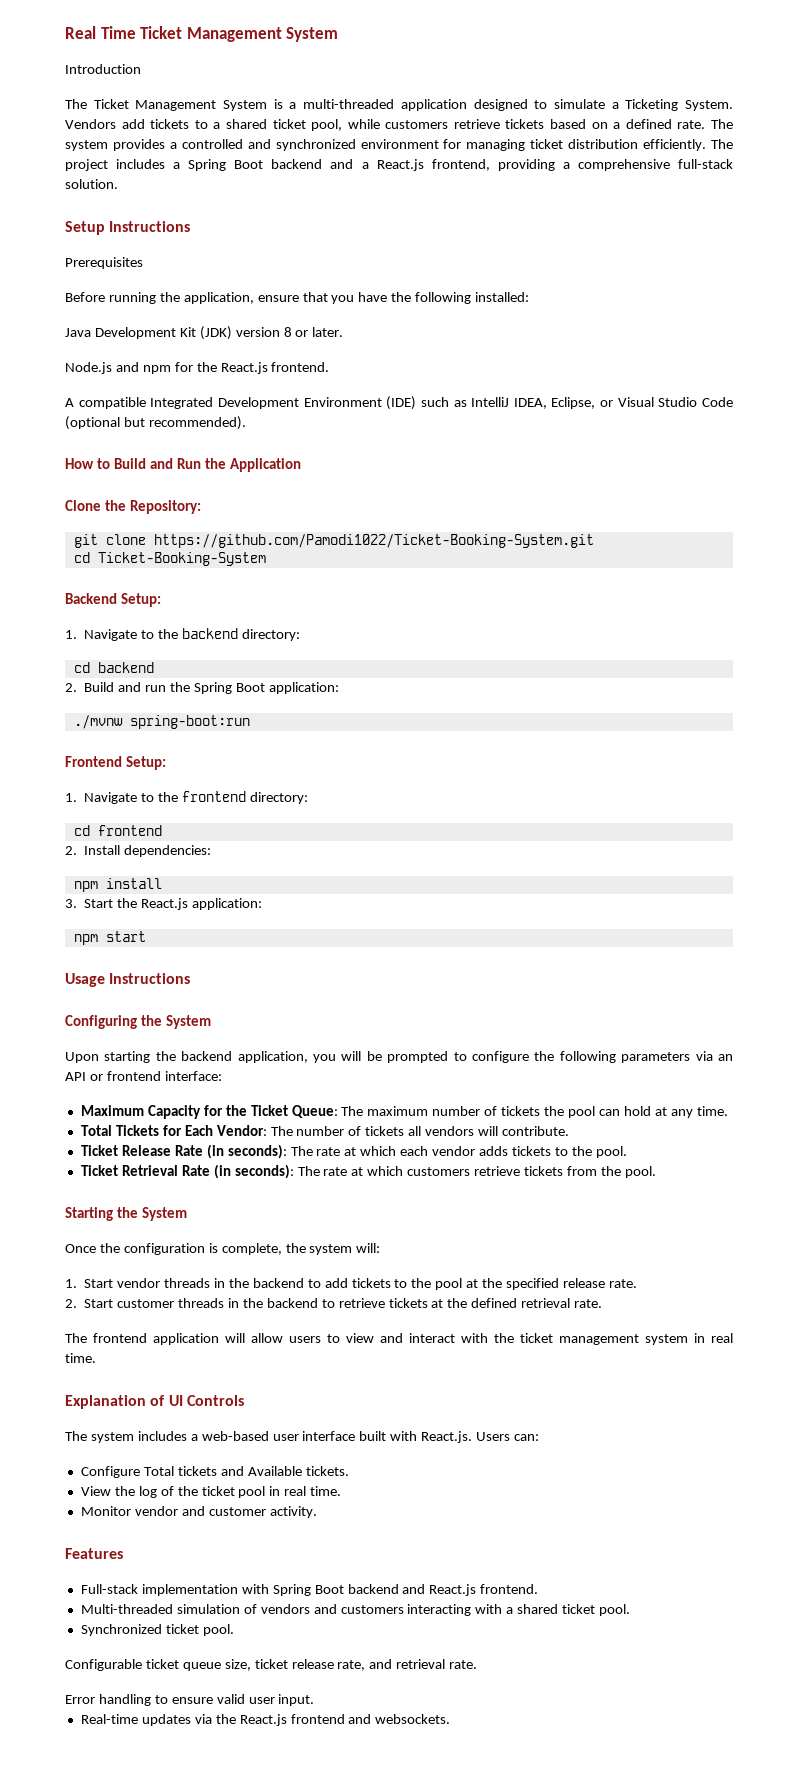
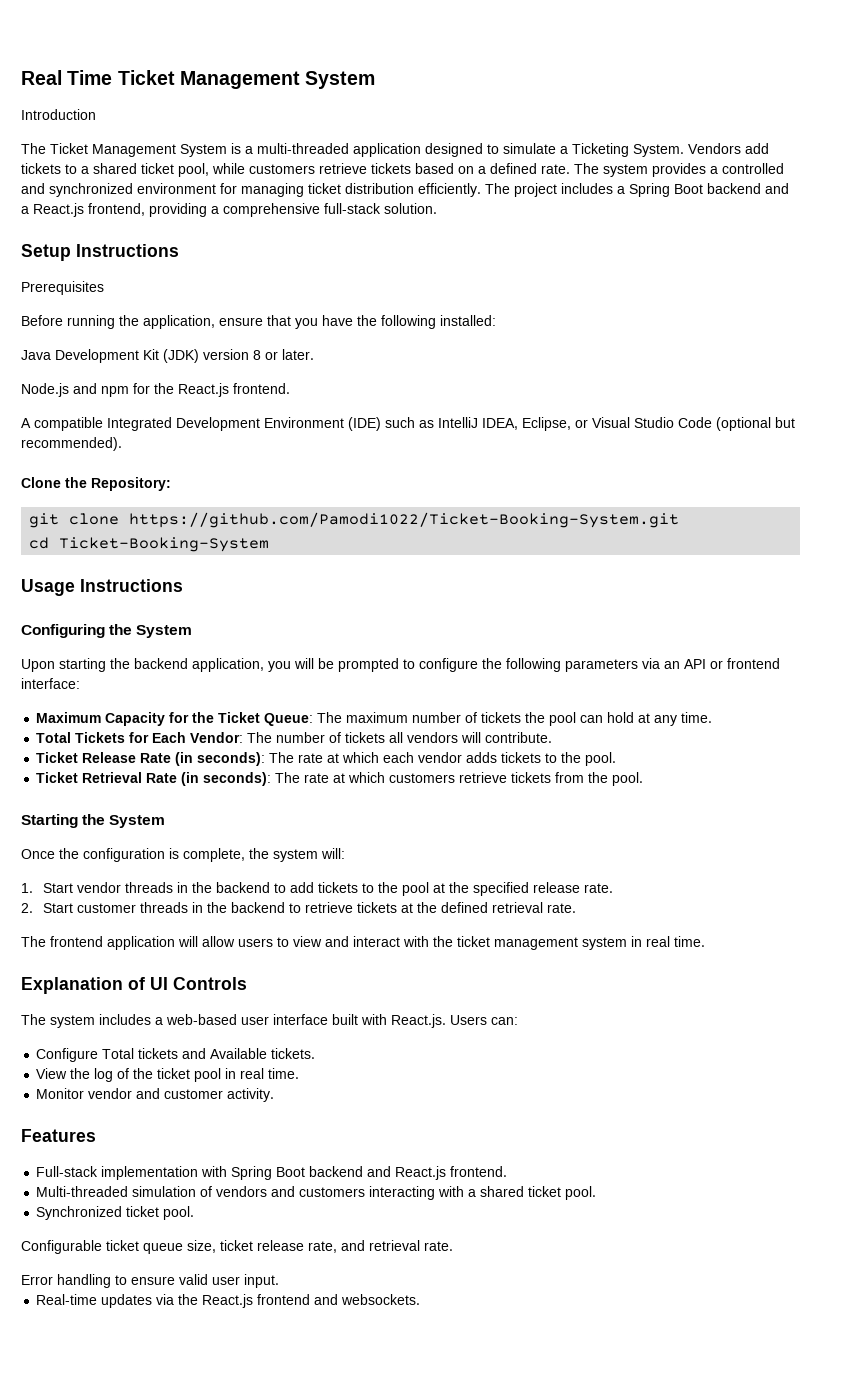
- How to Build and Run the Application
- Backend Setup:
- 1. Navigate to the backend directory:
- cd backend
- 2. Build and run the Spring Boot application:
- ./mvnw spring-boot:run
- Frontend Setup:
- 1. Navigate to the frontend directory:
- cd frontend
- 2. Install dependencies:
- npm install
- 3. Start the React.js application:
- npm start

